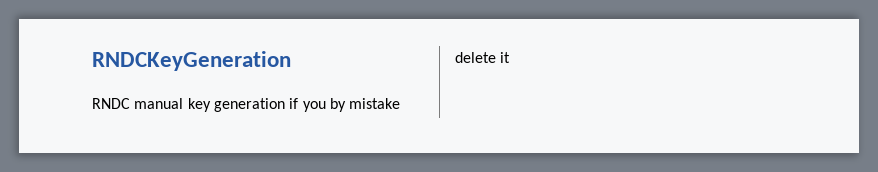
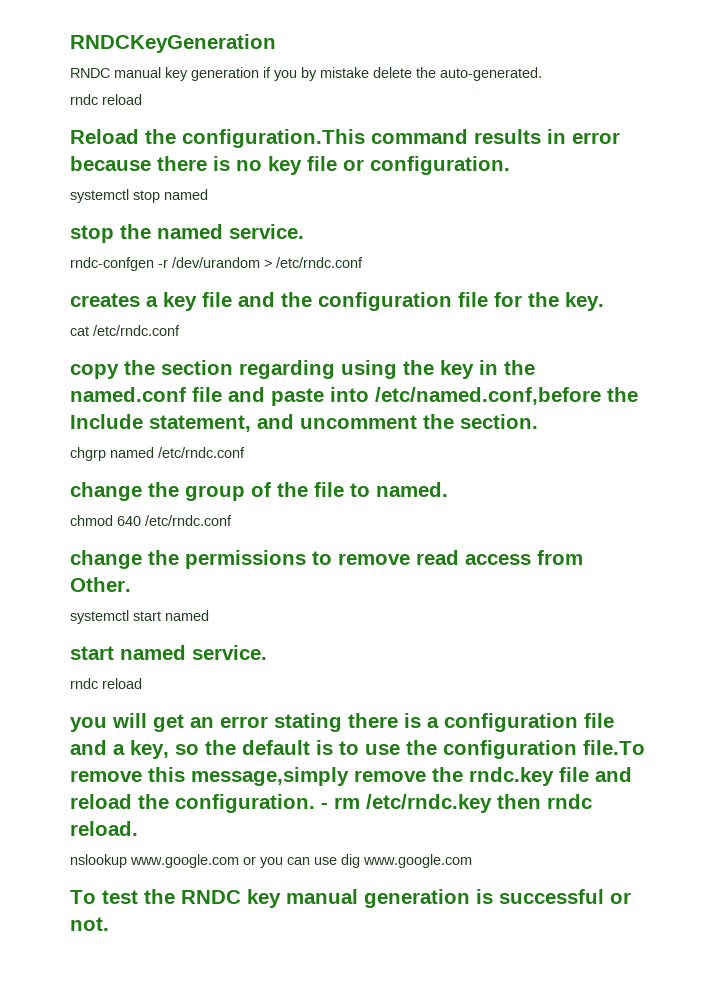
- RNDC manual key generation if you by mistake delete it
+ RNDC manual key generation if you by mistake delete the auto-generated.
+ rndc reload
+ Reload the configuration.This command results in error because there is no key file or configuration.
+ systemctl stop named
+ stop the named service.
+ rndc-confgen -r /dev/urandom > /etc/rndc.conf
+ creates a key file and the configuration file for the key.
+ cat /etc/rndc.conf
+ copy the section regarding using the key in the named.conf file and paste into /etc/named.conf,before the Include statement, and uncomment the section.
+ chgrp named /etc/rndc.conf
+ change the group of the file to named.
+ chmod 640 /etc/rndc.conf
+ change the permissions to remove read access from Other.
+ systemctl start named
+ start named service.
+ rndc reload
+ you will get an error stating there is a configuration file and a key, so the default is to use the configuration file.To remove this message,simply remove the rndc.key file and reload the configuration. - rm /etc/rndc.key then rndc reload.
+ nslookup www.google.com or you can use dig www.google.com
+ To test the RNDC key manual generation is successful or not.

